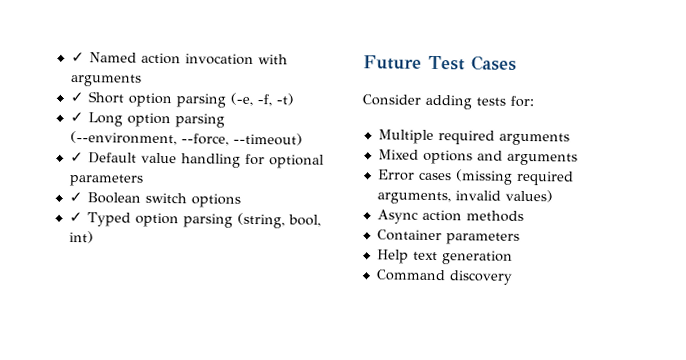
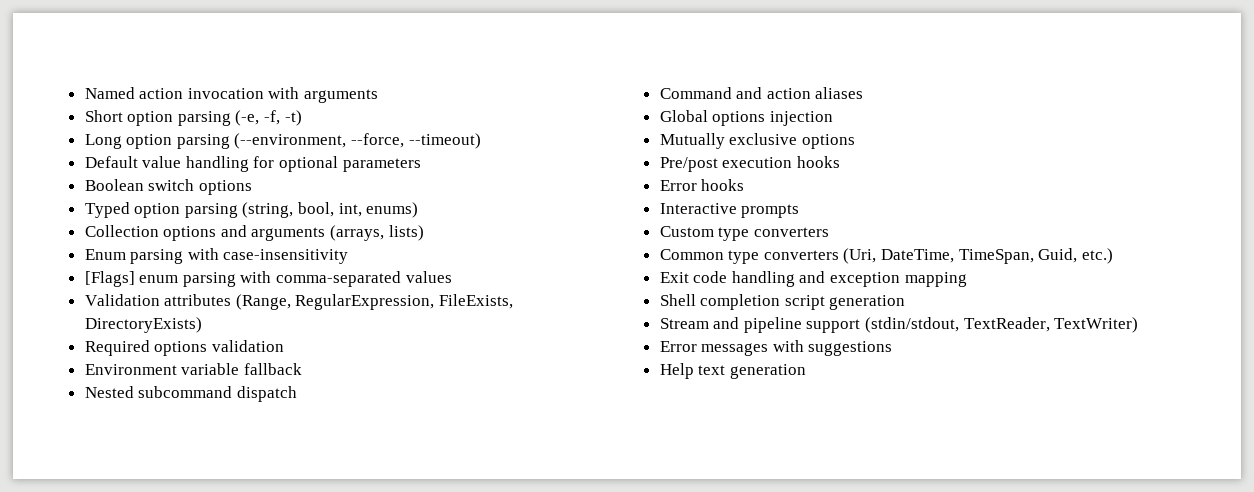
- ✓ Named action invocation with arguments
+ Named action invocation with arguments
- ✓ Short option parsing (-e, -f, -t)
+ Short option parsing (-e, -f, -t)
- ✓ Long option parsing (--environment, --force, --timeout)
+ Long option parsing (--environment, --force, --timeout)
- ✓ Default value handling for optional parameters
+ Default value handling for optional parameters
- ✓ Boolean switch options
+ Boolean switch options
- ✓ Typed option parsing (string, bool, int)
- Future Test Cases
- Consider adding tests for:
- Multiple required arguments
- Mixed options and arguments
- Error cases (missing required arguments, invalid values)
- Async action methods
- Container parameters
+ Typed option parsing (string, bool, int, enums)
+ Collection options and arguments (arrays, lists)
+ Enum parsing with case-insensitivity
+ [Flags] enum parsing with comma-separated values
+ Validation attributes (Range, RegularExpression, FileExists, DirectoryExists)
+ Required options validation
+ Environment variable fallback
+ Nested subcommand dispatch
+ Command and action aliases
+ Global options injection
+ Mutually exclusive options
+ Pre/post execution hooks
+ Error hooks
+ Interactive prompts
+ Custom type converters
+ Common type converters (Uri, DateTime, TimeSpan, Guid, etc.)
+ Exit code handling and exception mapping
+ Shell completion script generation
+ Stream and pipeline support (stdin/stdout, TextReader, TextWriter)
+ Error messages with suggestions
- Command discovery

